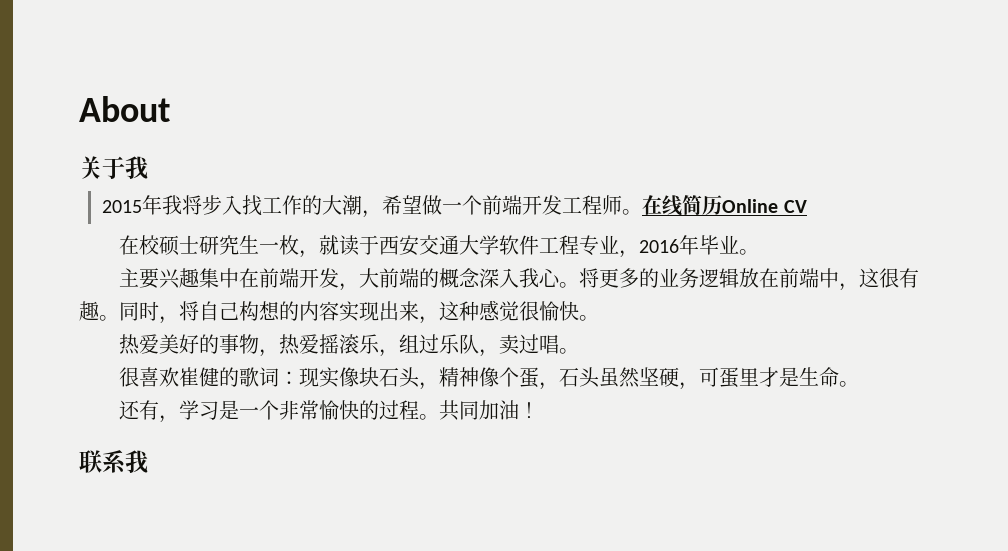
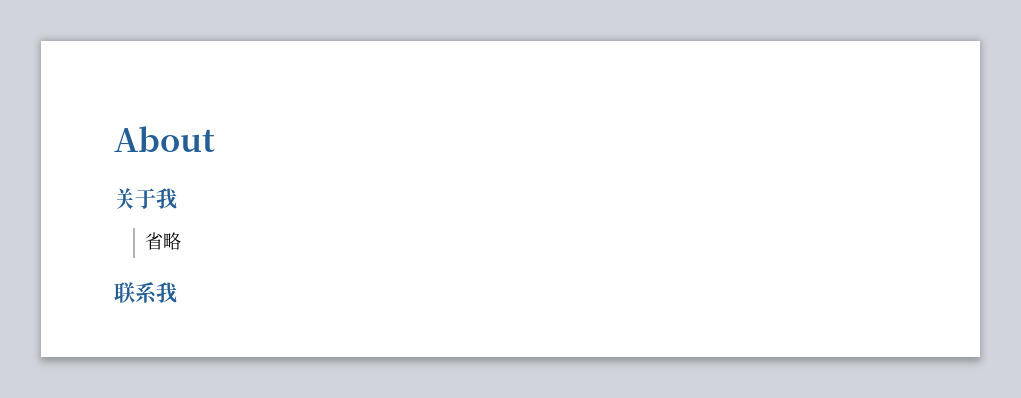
- 2015年我将步入找工作的大潮，希望做一个前端开发工程师。在线简历Online CV
- 在校硕士研究生一枚，就读于西安交通大学软件工程专业，2016年毕业。
- 主要兴趣集中在前端开发，大前端的概念深入我心。将更多的业务逻辑放在前端中，这很有趣。同时，将自己构想的内容实现出来，这种感觉很愉快。
- 热爱美好的事物，热爱摇滚乐，组过乐队，卖过唱。
- 很喜欢崔健的歌词：现实像块石头，精神像个蛋，石头虽然坚硬，可蛋里才是生命。
- 还有，学习是一个非常愉快的过程。共同加油！
+ 省略

